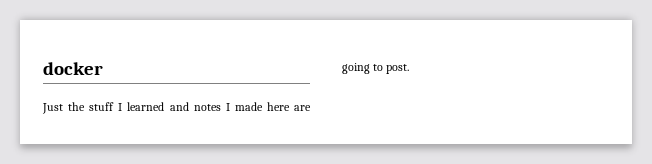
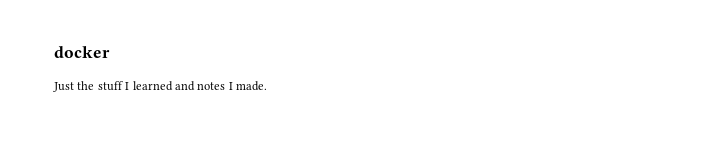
- Just the stuff I learned and notes I made here are going to post.
+ Just the stuff I learned and notes I made.

